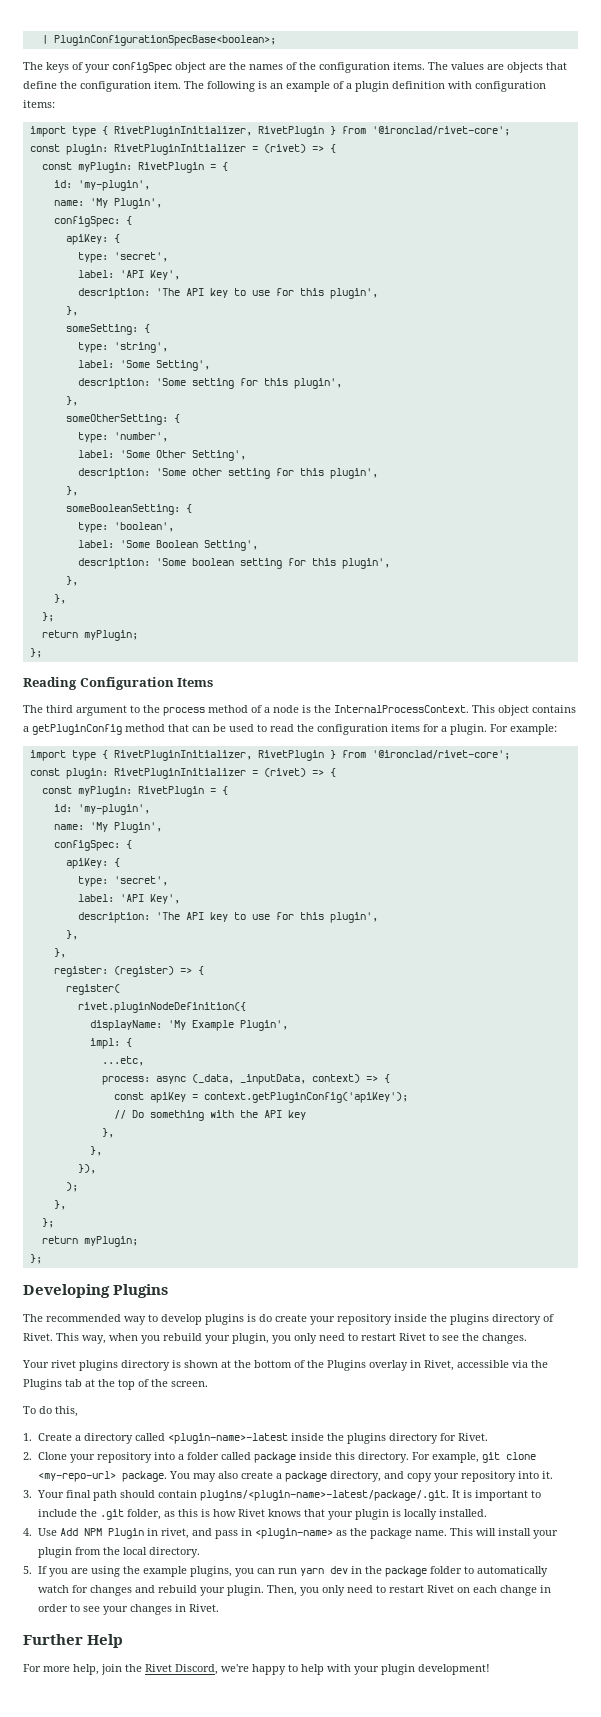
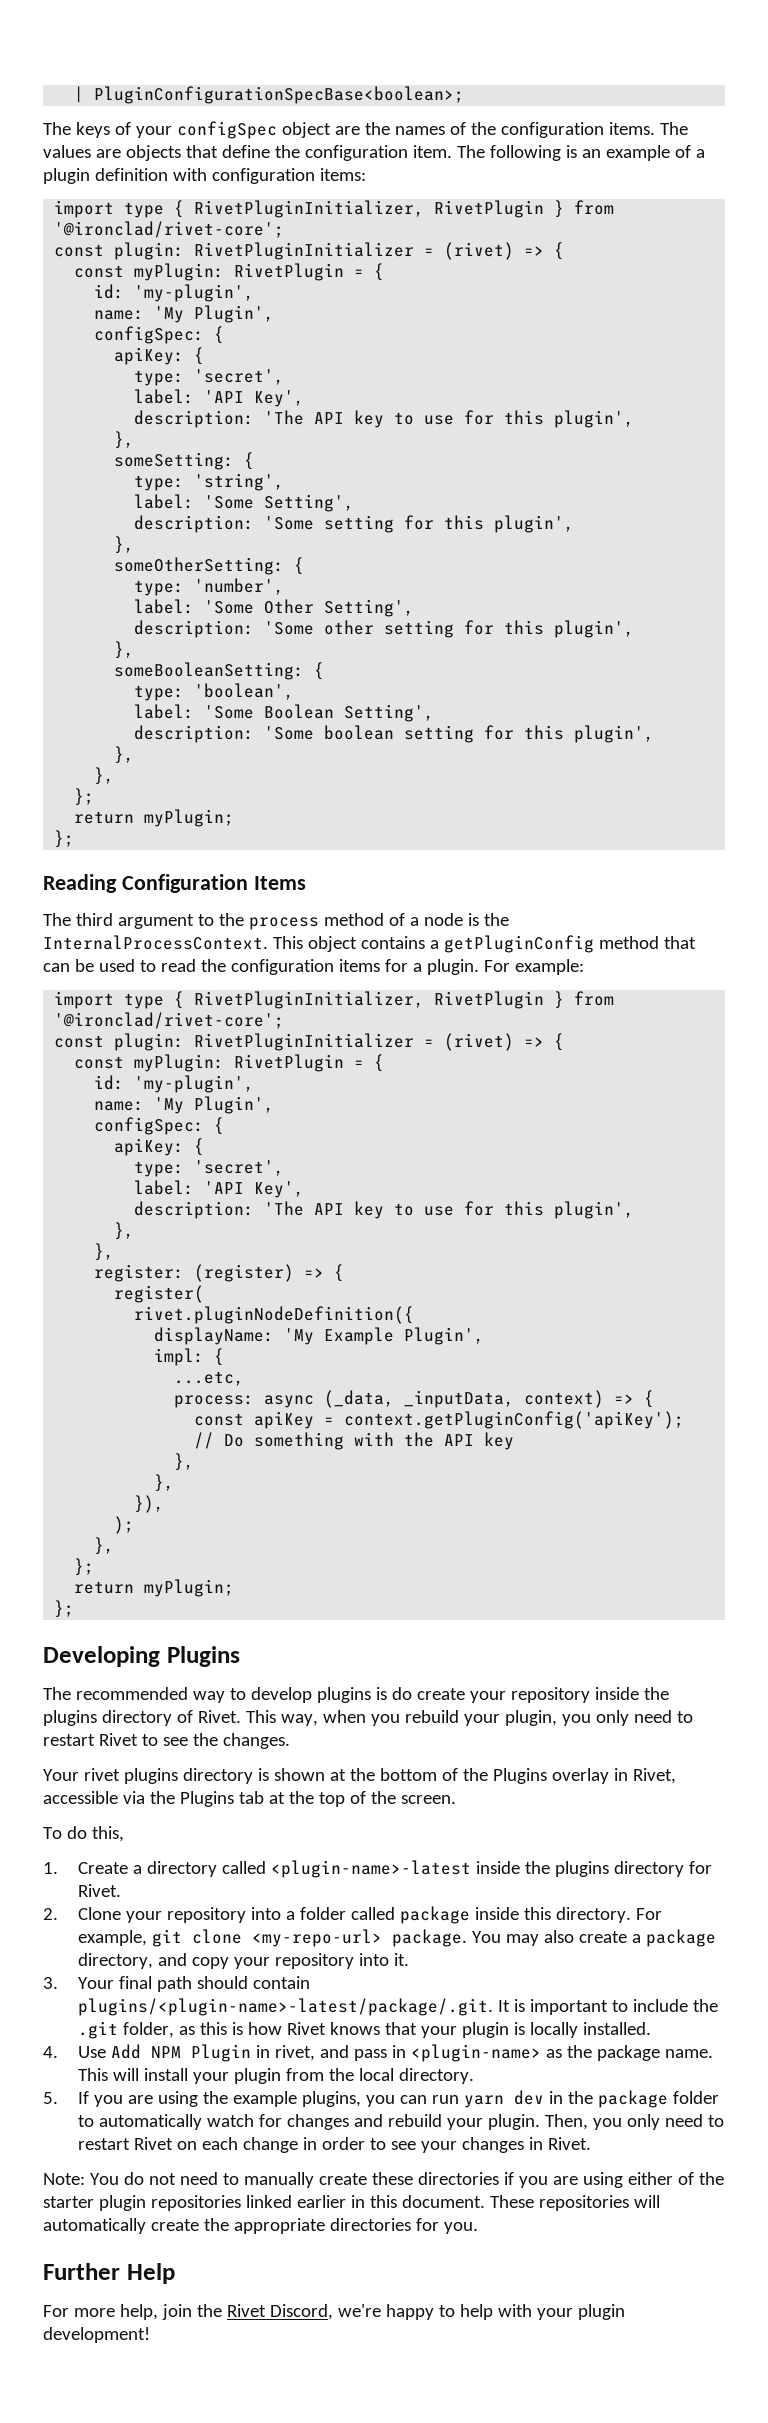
+ Note: You do not need to manually create these directories if you are using either of the starter plugin repositories linked earlier in this document. These repositories will automatically create the appropriate directories for you.

